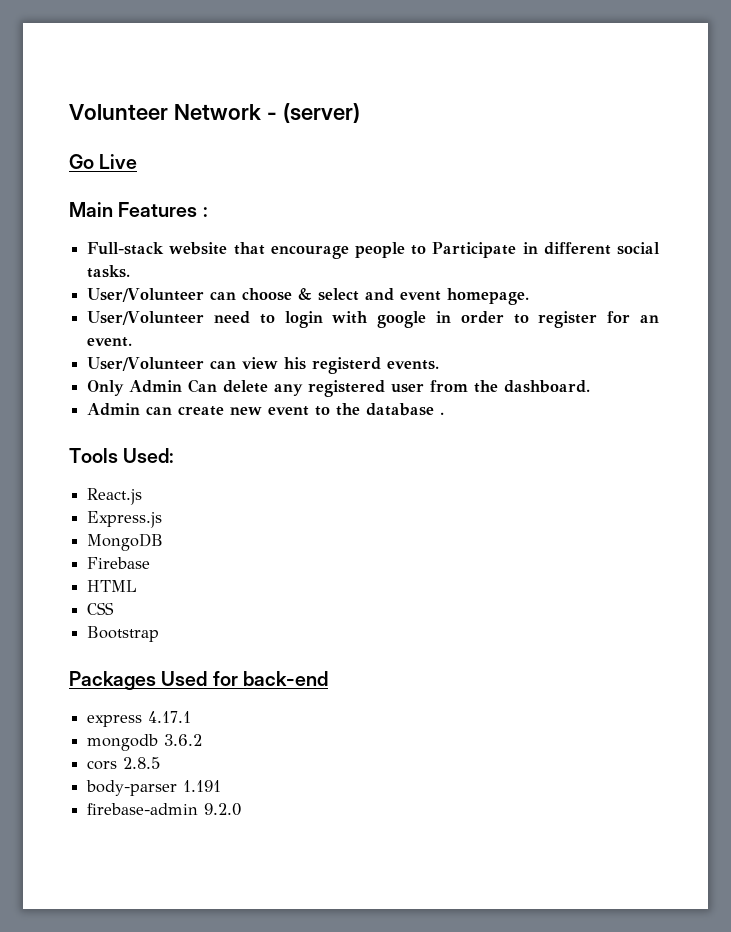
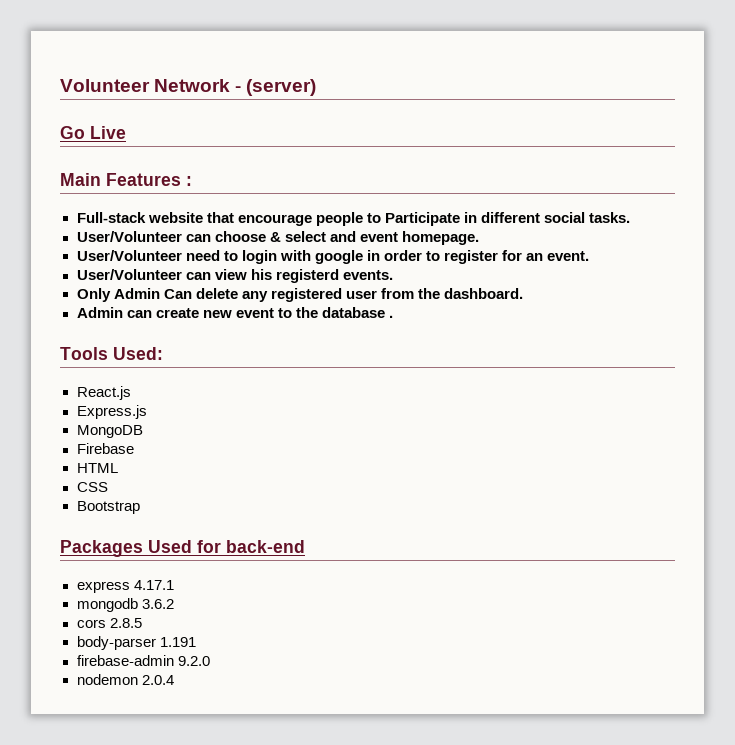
+ nodemon 2.0.4

